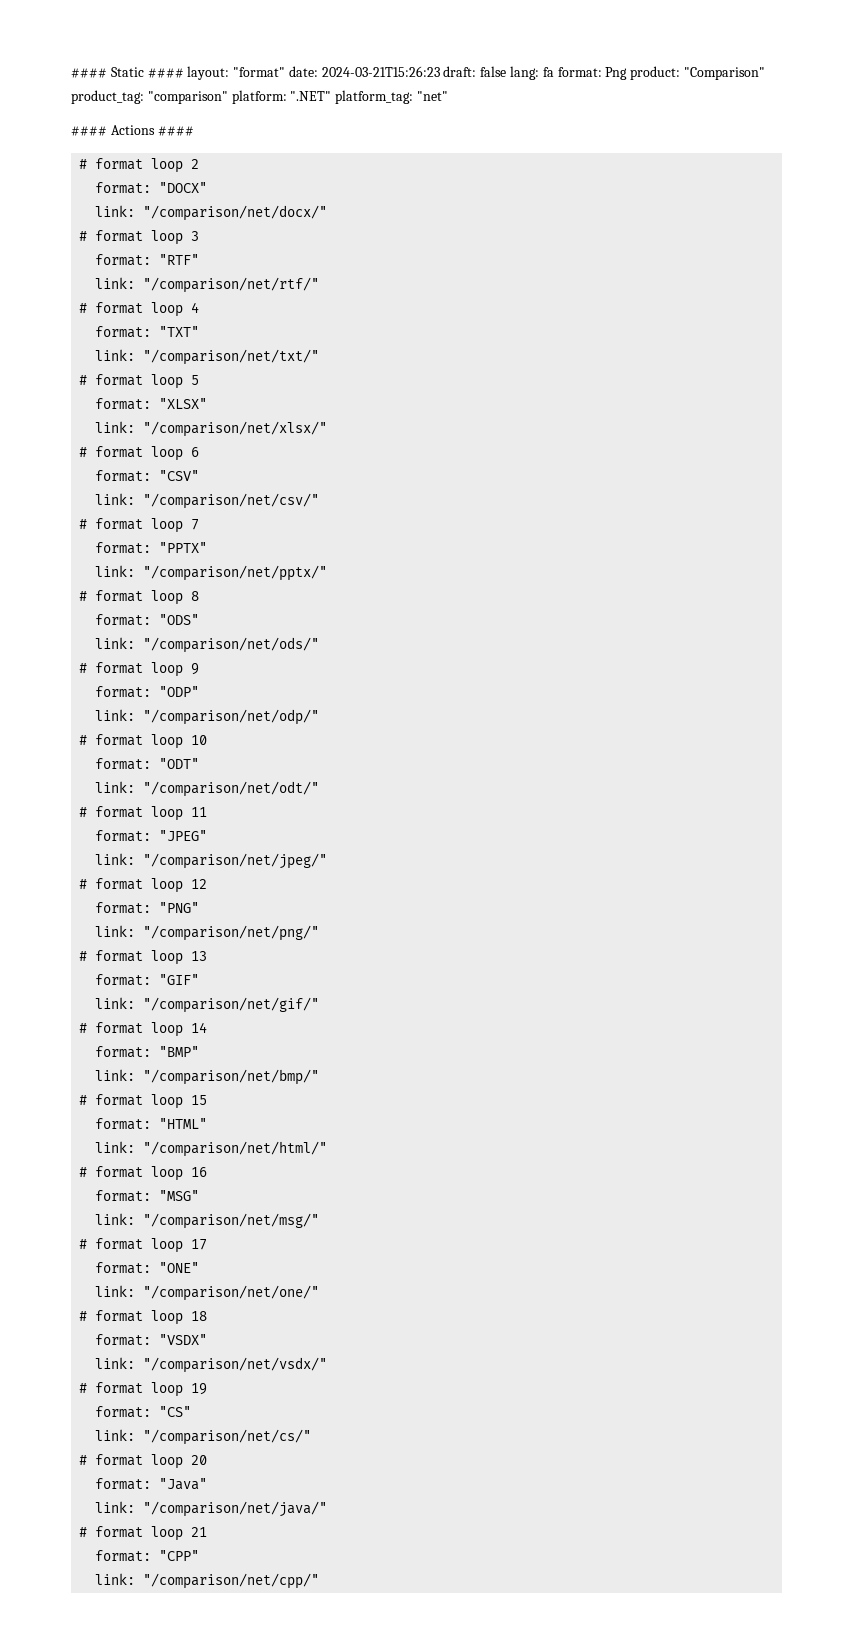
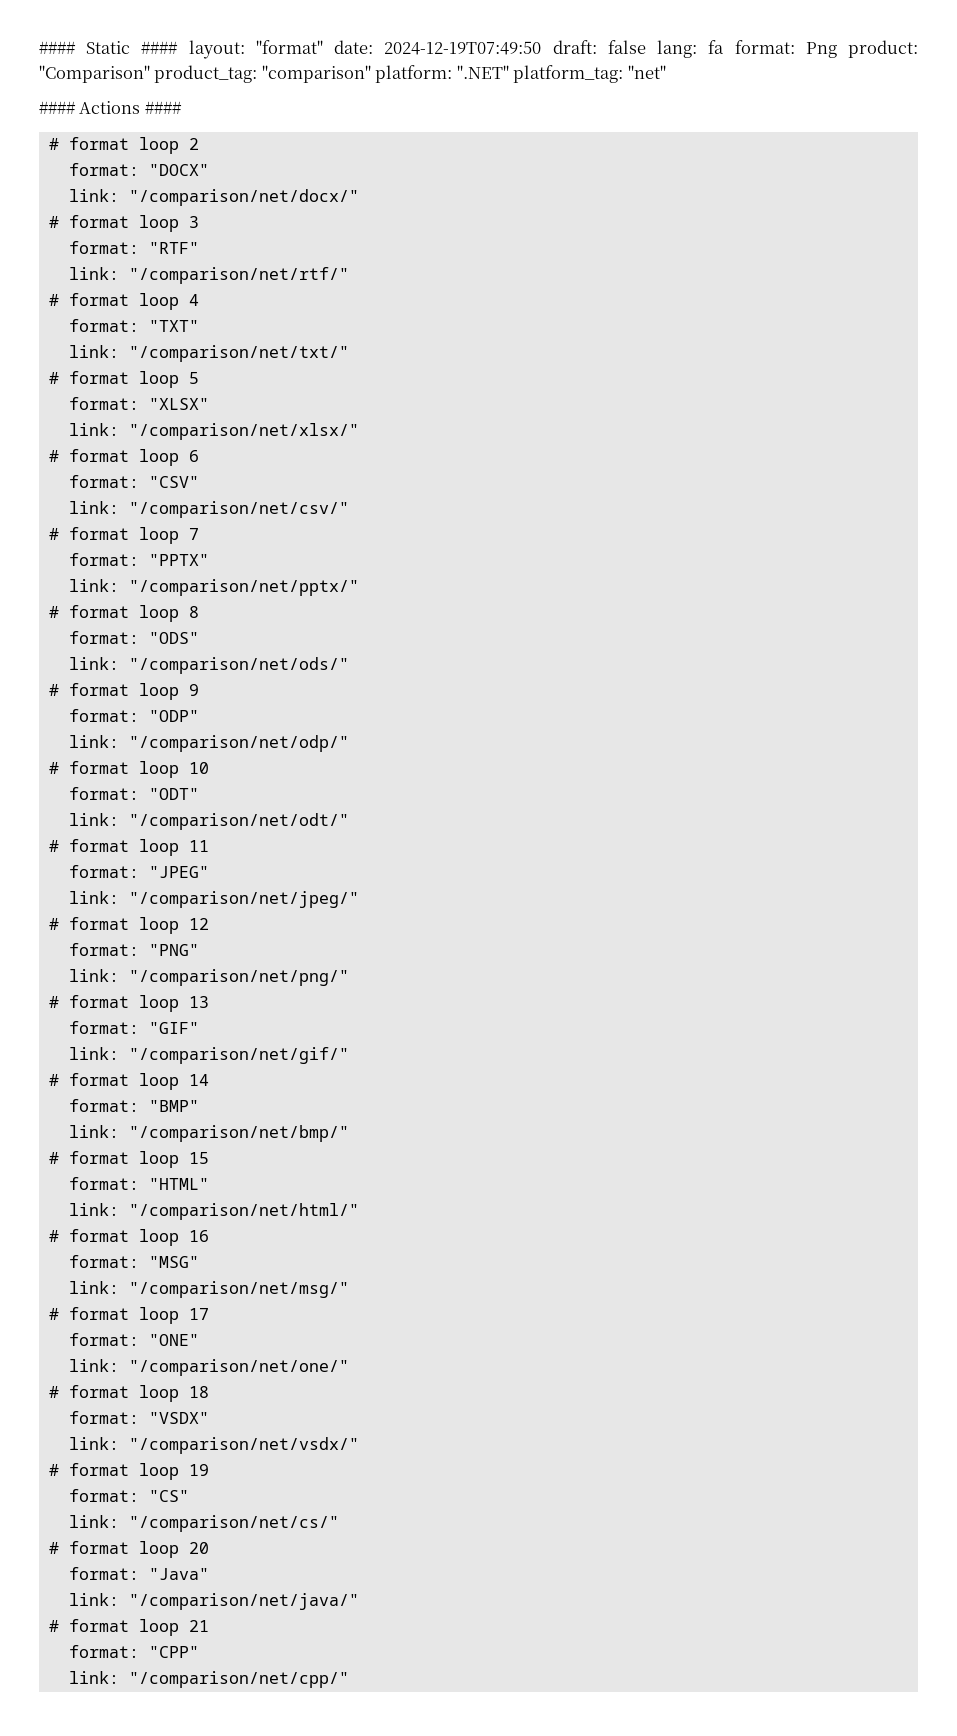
- #### Static #### layout: "format" date: 2024-03-21T15:26:23 draft: false lang: fa format: Png product: "Comparison" product_tag: "comparison" platform: ".NET" platform_tag: "net"
+ #### Static #### layout: "format" date: 2024-12-19T07:49:50 draft: false lang: fa format: Png product: "Comparison" product_tag: "comparison" platform: ".NET" platform_tag: "net"

